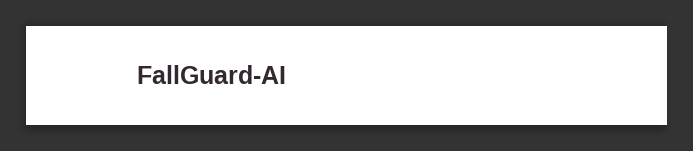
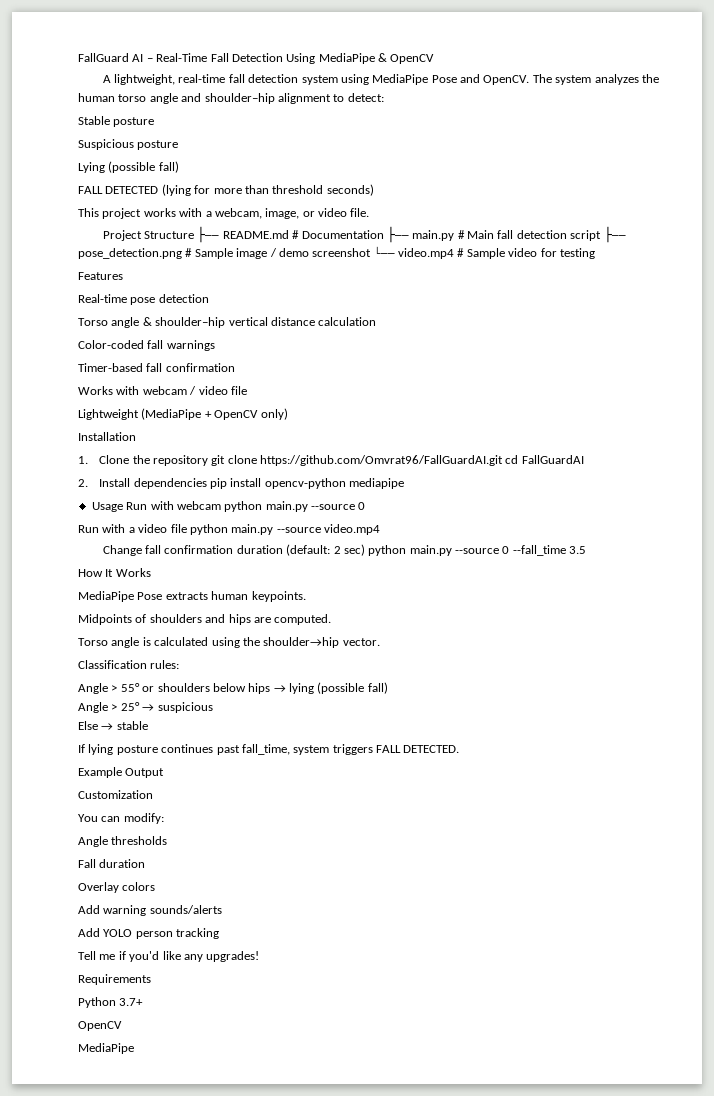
- FallGuard-AI
+ FallGuard AI – Real-Time Fall Detection Using MediaPipe & OpenCV
+ A lightweight, real-time fall detection system using MediaPipe Pose and OpenCV. The system analyzes the human torso angle and shoulder–hip alignment to detect:
+ Stable posture
+ Suspicious posture
+ Lying (possible fall)
+ FALL DETECTED (lying for more than threshold seconds)
+ This project works with a webcam, image, or video file.
+ Project Structure ├── README.md # Documentation ├── main.py # Main fall detection script ├── pose_detection.png # Sample image / demo screenshot └── video.mp4 # Sample video for testing
+ Features
+ Real-time pose detection
+ Torso angle & shoulder–hip vertical distance calculation
+ Color-coded fall warnings
+ Timer-based fall confirmation
+ Works with webcam / video file
+ Lightweight (MediaPipe + OpenCV only)
+ Installation
+ 1. Clone the repository git clone https://github.com/Omvrat96/FallGuardAI.git cd FallGuardAI
+ 2. Install dependencies pip install opencv-python mediapipe
+ Usage Run with webcam python main.py --source 0
+ Run with a video file python main.py --source video.mp4
+ Change fall confirmation duration (default: 2 sec) python main.py --source 0 --fall_time 3.5
+ How It Works
+ MediaPipe Pose extracts human keypoints.
+ Midpoints of shoulders and hips are computed.
+ Torso angle is calculated using the shoulder→hip vector.
+ Classification rules:
+ Angle > 55° or shoulders below hips → lying (possible fall)
+ Angle > 25° → suspicious
+ Else → stable
+ If lying posture continues past fall_time, system triggers FALL DETECTED.
+ Example Output
+ Customization
+ You can modify:
+ Angle thresholds
+ Fall duration
+ Overlay colors
+ Add warning sounds/alerts
+ Add YOLO person tracking
+ Tell me if you'd like any upgrades!
+ Requirements
+ Python 3.7+
+ OpenCV
+ MediaPipe

